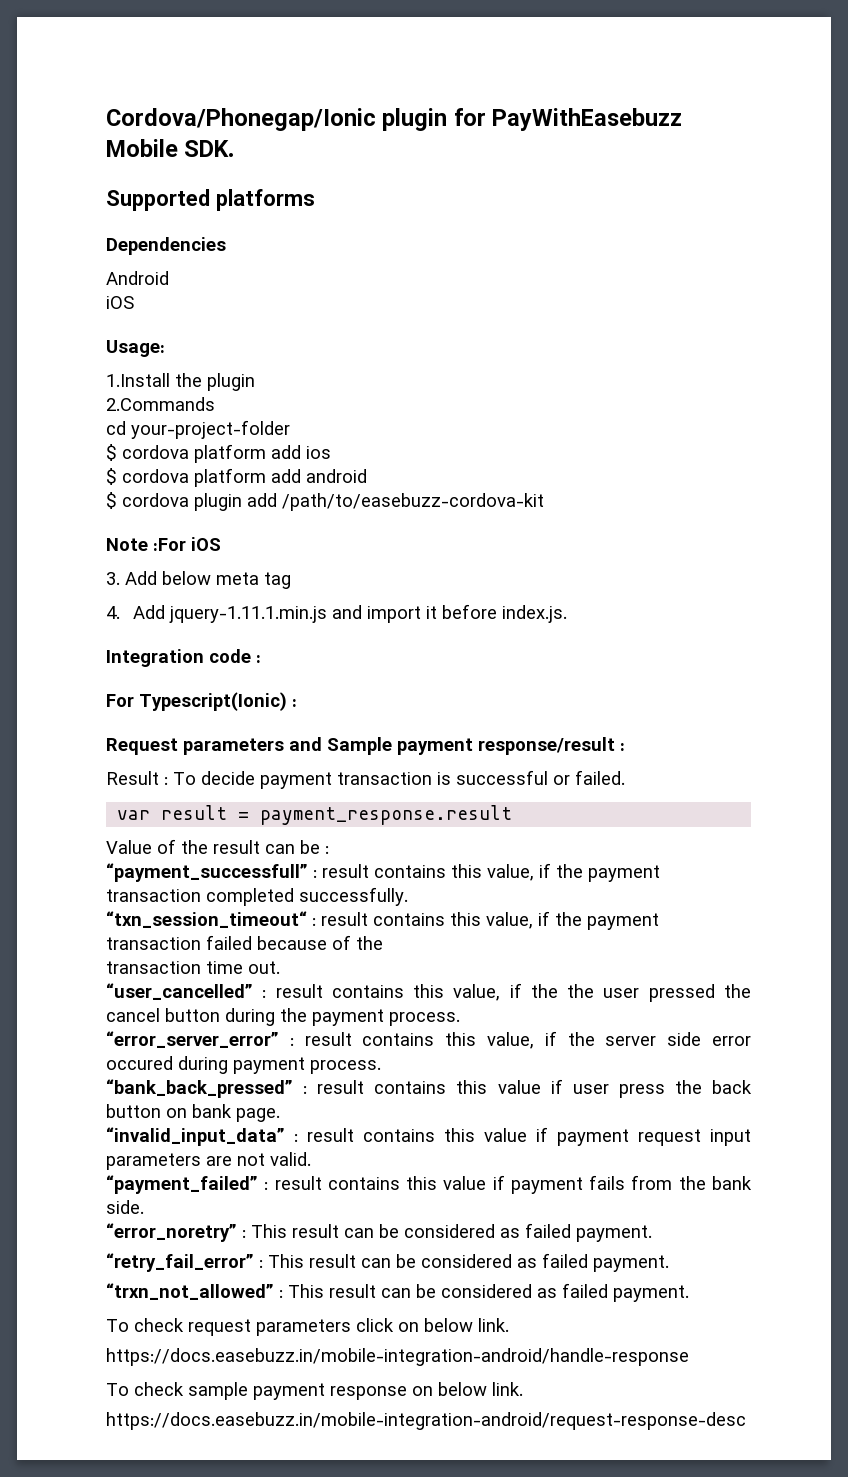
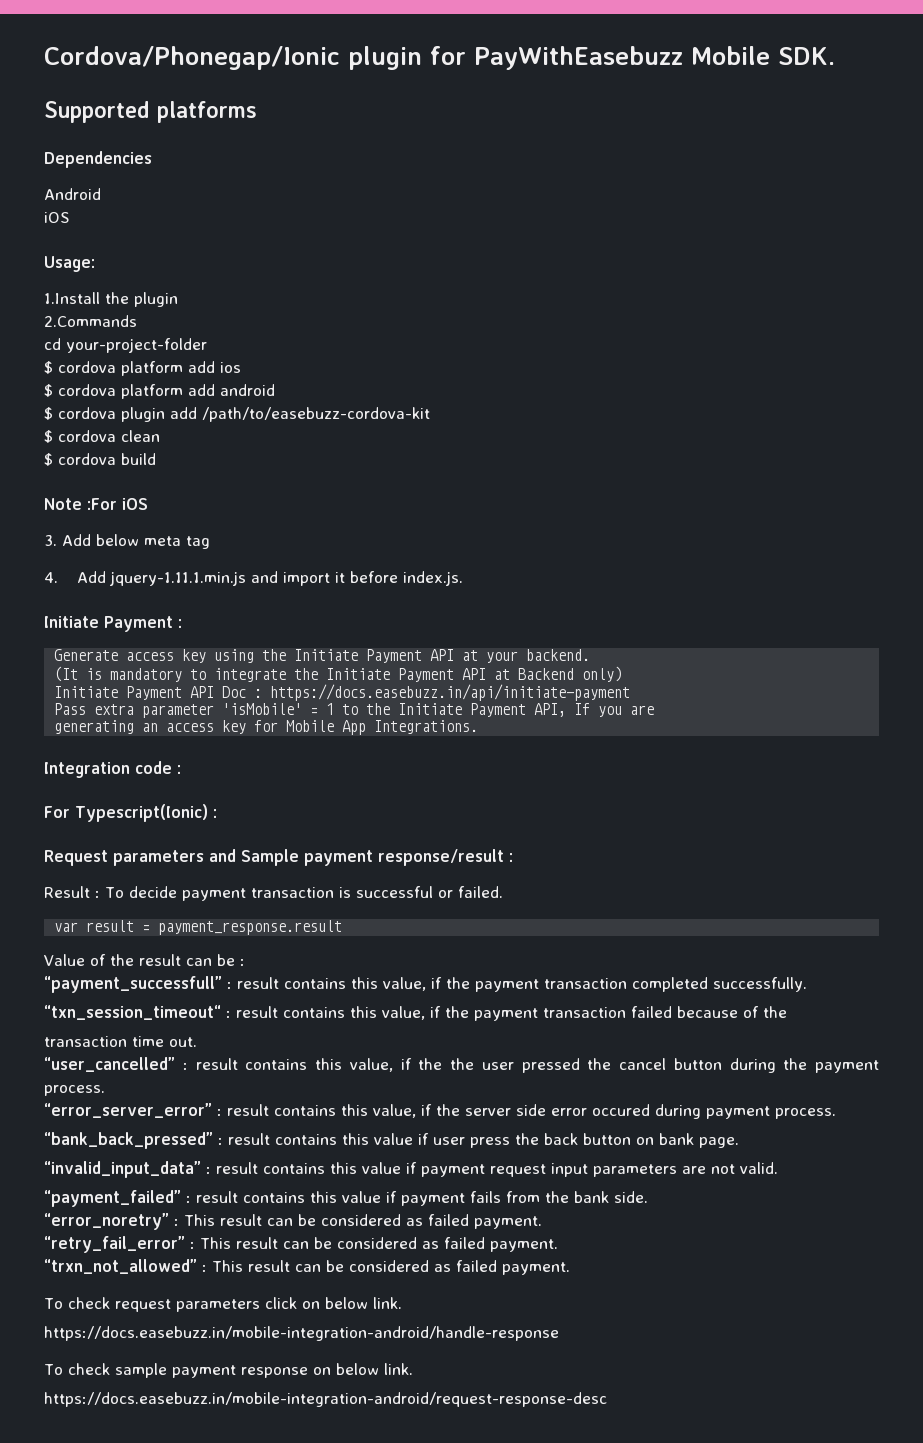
+ $ cordova clean
+ $ cordova build
+ Initiate Payment :
+ Generate access key using the Initiate Payment API at your backend.
+ (It is mandatory to integrate the Initiate Payment API at Backend only)
+ Initiate Payment API Doc : https://docs.easebuzz.in/api/initiate-payment
+ Pass extra parameter 'isMobile' = 1 to the Initiate Payment API, If you are
+ generating an access key for Mobile App Integrations.

